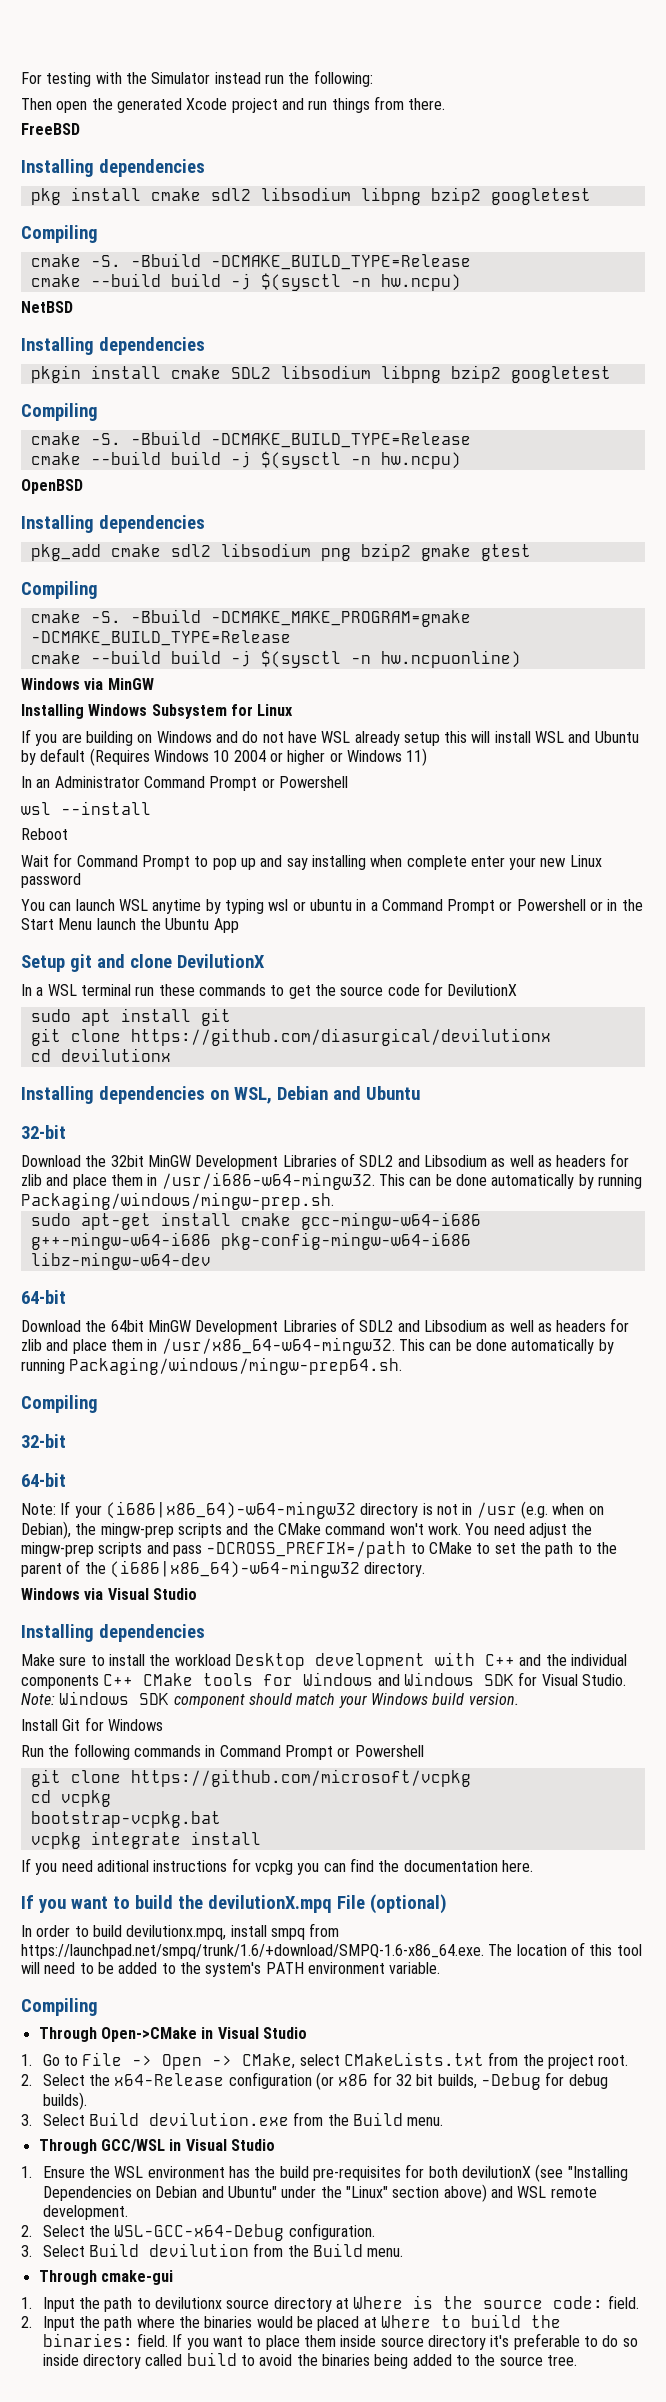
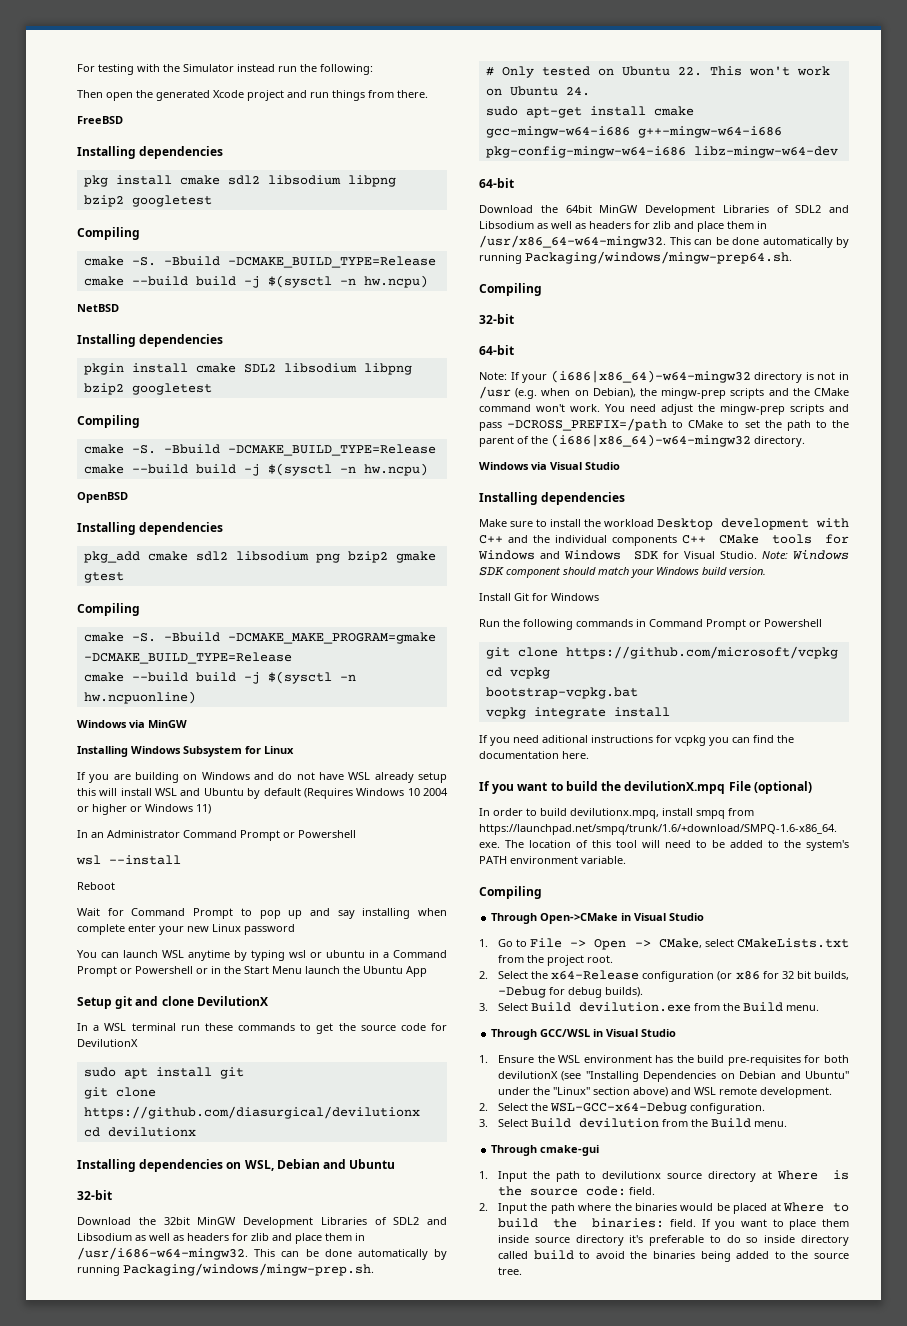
+ # Only tested on Ubuntu 22. This won't work on Ubuntu 24.

